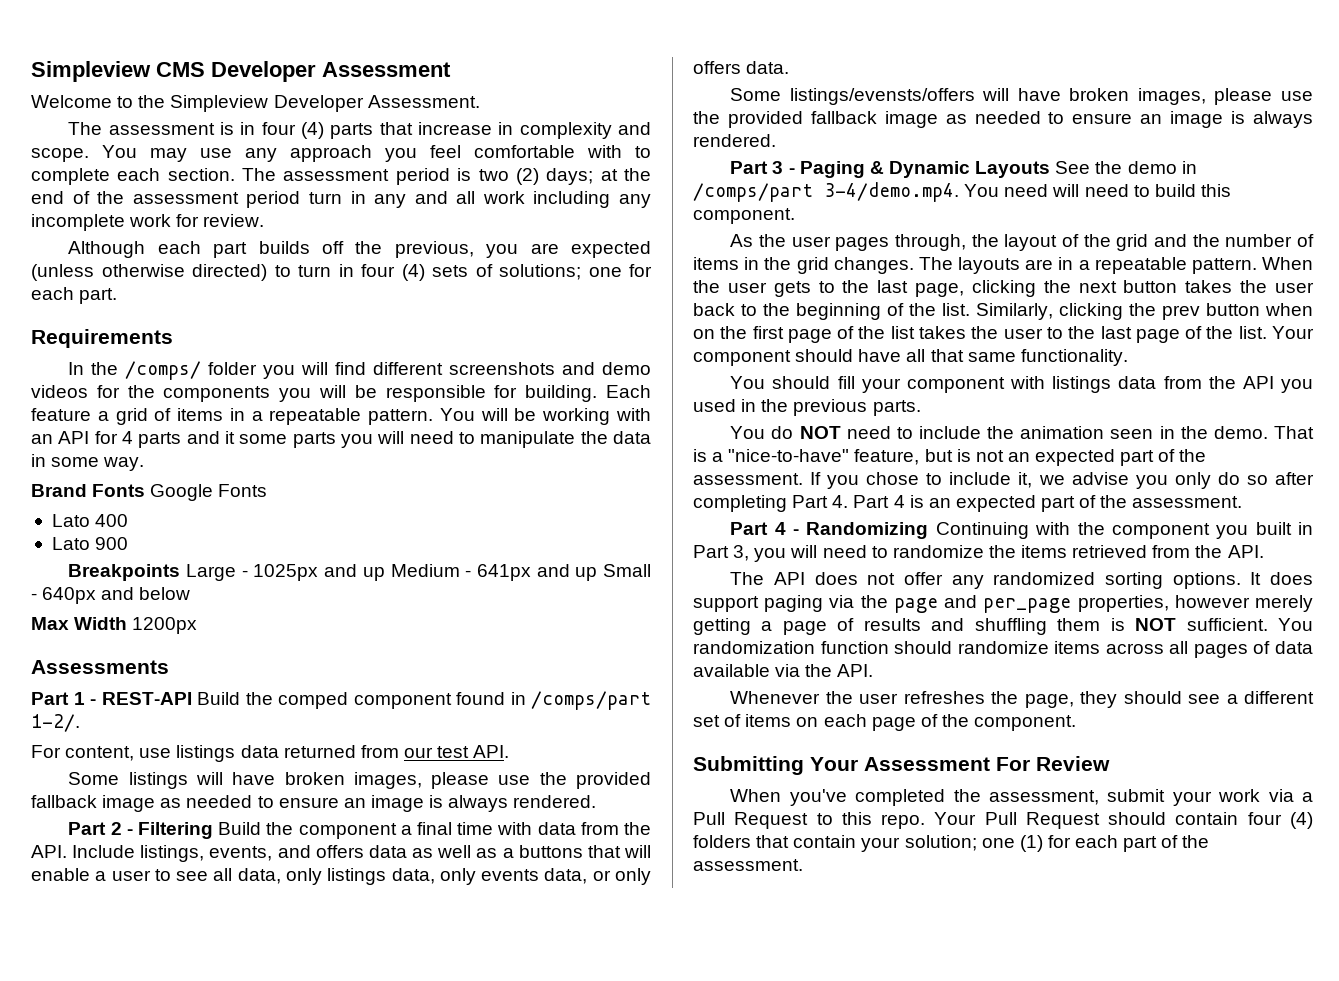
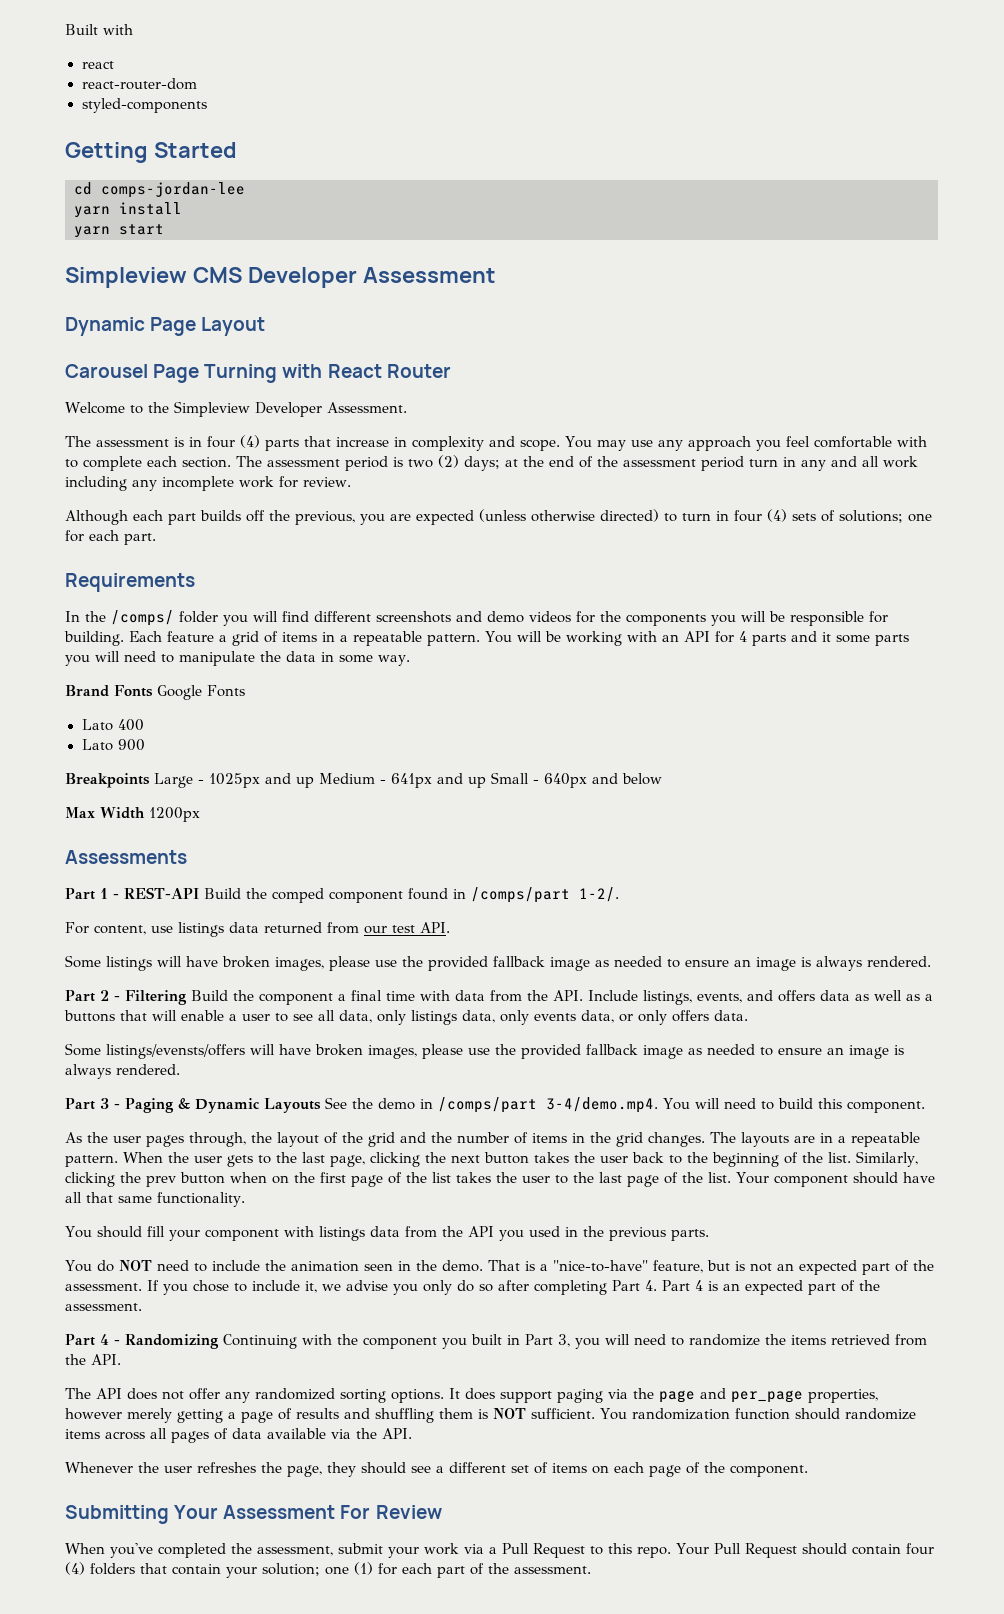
+ Built with
+ react
+ react-router-dom
+ styled-components
+ Getting Started
+ cd comps-jordan-lee
+ yarn install
+ yarn start
  Simpleview CMS Developer Assessment
+ Dynamic Page Layout
+ Carousel Page Turning with React Router
- Part 3 - Paging & Dynamic Layouts See the demo in /comps/part 3-4/demo.mp4. You need will need to build this component.
+ Part 3 - Paging & Dynamic Layouts See the demo in /comps/part 3-4/demo.mp4. You will need to build this component.

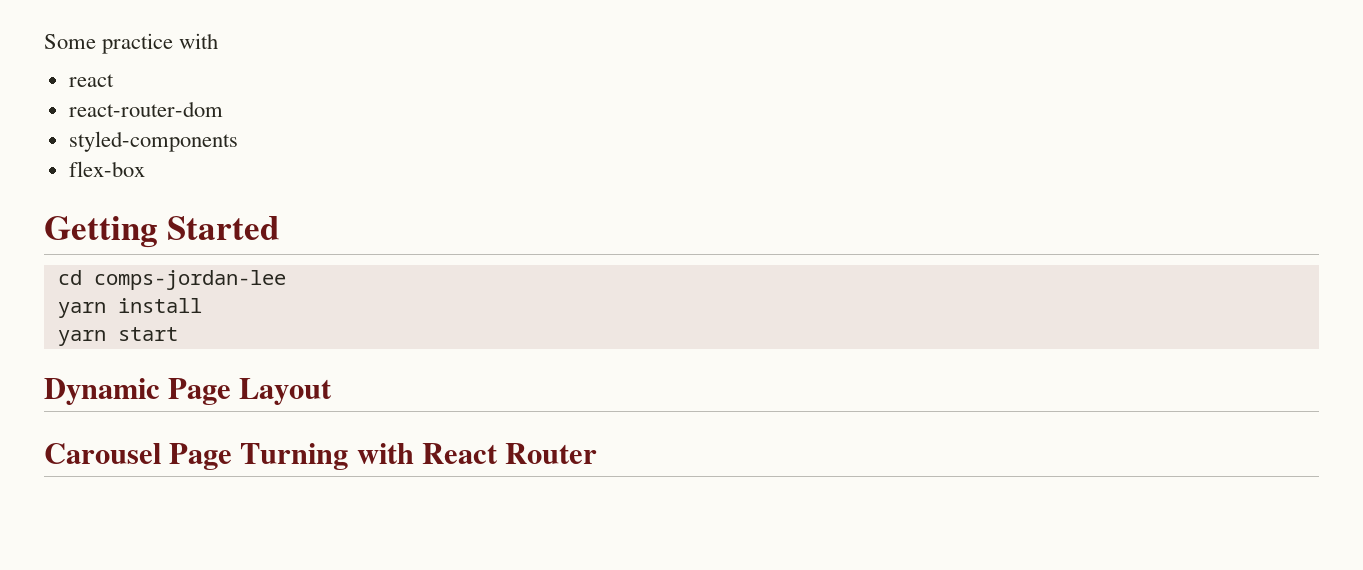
- Built with
+ Some practice with
+ flex-box
- Simpleview CMS Developer Assessment
- Welcome to the Simpleview Developer Assessment.
- The assessment is in four (4) parts that increase in complexity and scope. You may use any approach you feel comfortable with to complete each section. The assessment period is two (2) days; at the end of the assessment period turn in any and all work including any incomplete work for review.
- Although each part builds off the previous, you are expected (unless otherwise directed) to turn in four (4) sets of solutions; one for each part.
- Requirements
- In the /comps/ folder you will find different screenshots and demo videos for the components you will be responsible for building. Each feature a grid of items in a repeatable pattern. You will be working with an API for 4 parts and it some parts you will need to manipulate the data in some way.
- Brand Fonts Google Fonts
- Lato 400
- Lato 900
- Breakpoints Large - 1025px and up Medium - 641px and up Small - 640px and below
- Max Width 1200px
- Assessments
- Part 1 - REST-API Build the comped component found in /comps/part 1-2/.
- For content, use listings data returned from our test API.
- Some listings will have broken images, please use the provided fallback image as needed to ensure an image is always rendered.
- Part 2 - Filtering Build the component a final time with data from the API. Include listings, events, and offers data as well as a buttons that will enable a user to see all data, only listings data, only events data, or only offers data.
- Some listings/evensts/offers will have broken images, please use the provided fallback image as needed to ensure an image is always rendered.
- Part 3 - Paging & Dynamic Layouts See the demo in /comps/part 3-4/demo.mp4. You will need to build this component.
- As the user pages through, the layout of the grid and the number of items in the grid changes. The layouts are in a repeatable pattern. When the user gets to the last page, clicking the next button takes the user back to the beginning of the list. Similarly, clicking the prev button when on the first page of the list takes the user to the last page of the list. Your component should have all that same functionality.
- You should fill your component with listings data from the API you used in the previous parts.
- You do NOT need to include the animation seen in the demo. That is a "nice-to-have" feature, but is not an expected part of the assessment. If you chose to include it, we advise you only do so after completing Part 4. Part 4 is an expected part of the assessment.
- Part 4 - Randomizing Continuing with the component you built in Part 3, you will need to randomize the items retrieved from the API.
- The API does not offer any randomized sorting options. It does support paging via the page and per_page properties, however merely getting a page of results and shuffling them is NOT sufficient. You randomization function should randomize items across all pages of data available via the API.
- Whenever the user refreshes the page, they should see a different set of items on each page of the component.
- Submitting Your Assessment For Review
- When you've completed the assessment, submit your work via a Pull Request to this repo. Your Pull Request should contain four (4) folders that contain your solution; one (1) for each part of the assessment.

